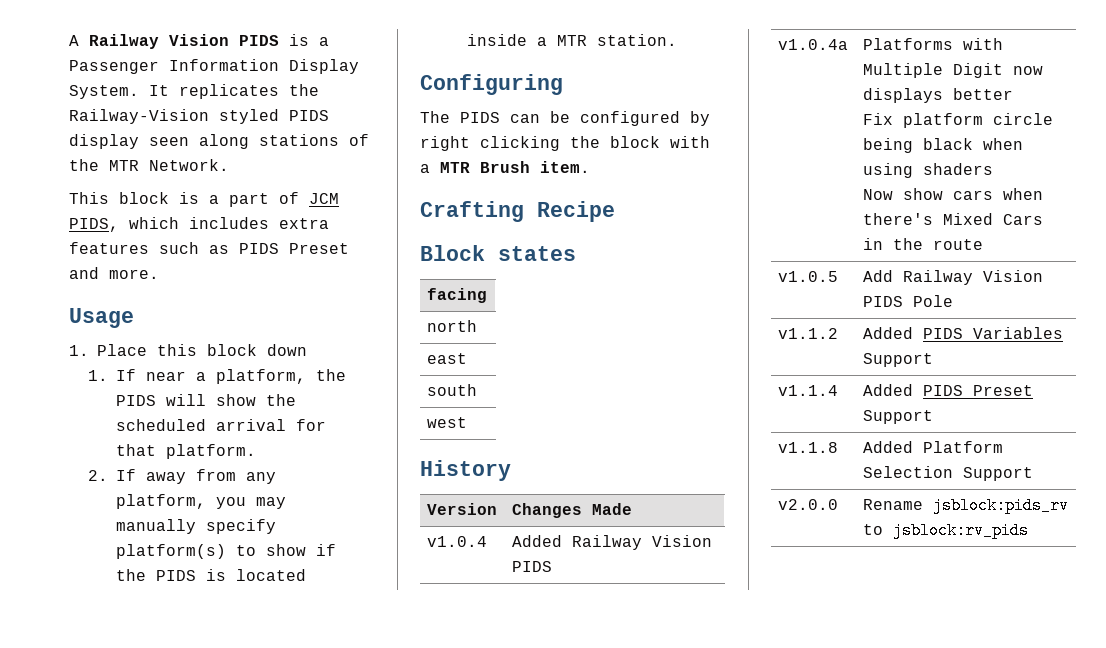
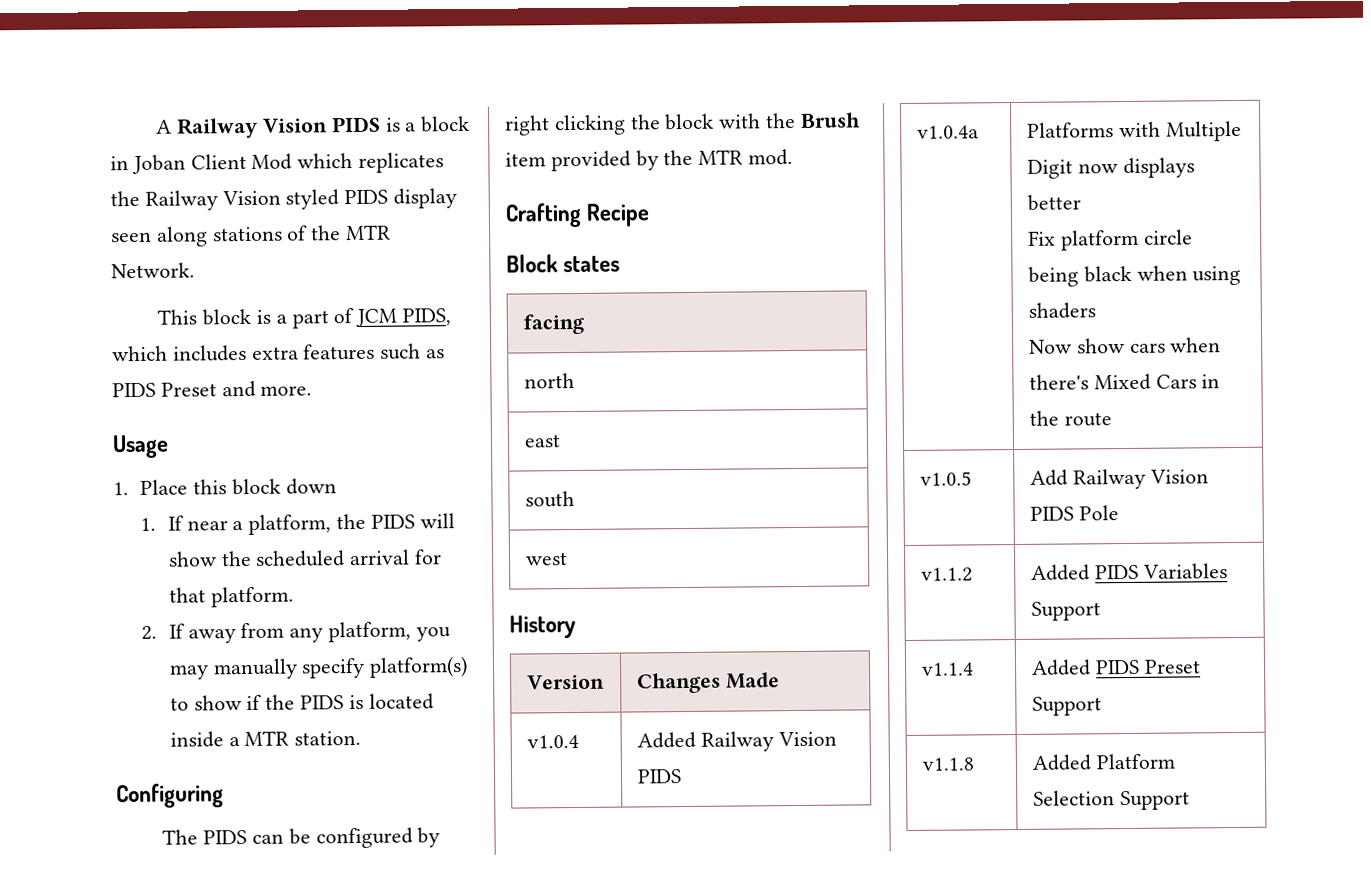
- A Railway Vision PIDS is a Passenger Information Display System. It replicates the Railway-Vision styled PIDS display seen along stations of the MTR Network.
+ A Railway Vision PIDS is a block in Joban Client Mod which replicates the Railway Vision styled PIDS display seen along stations of the MTR Network.
- The PIDS can be configured by right clicking the block with a MTR Brush item.
+ The PIDS can be configured by right clicking the block with the Brush item provided by the MTR mod.
- v2.0.0 | Rename jsblock:pids_rv to jsblock:rv_pids

